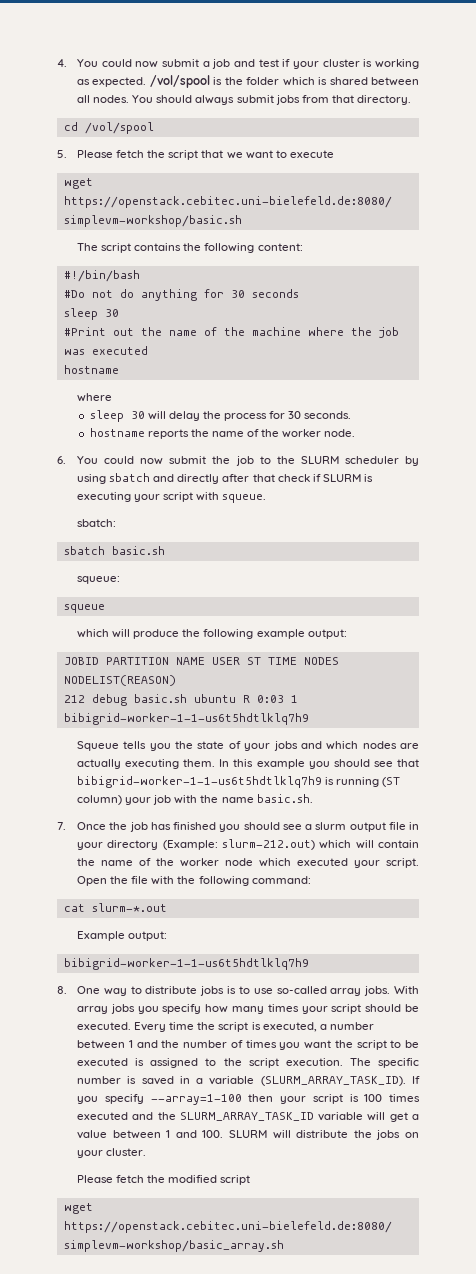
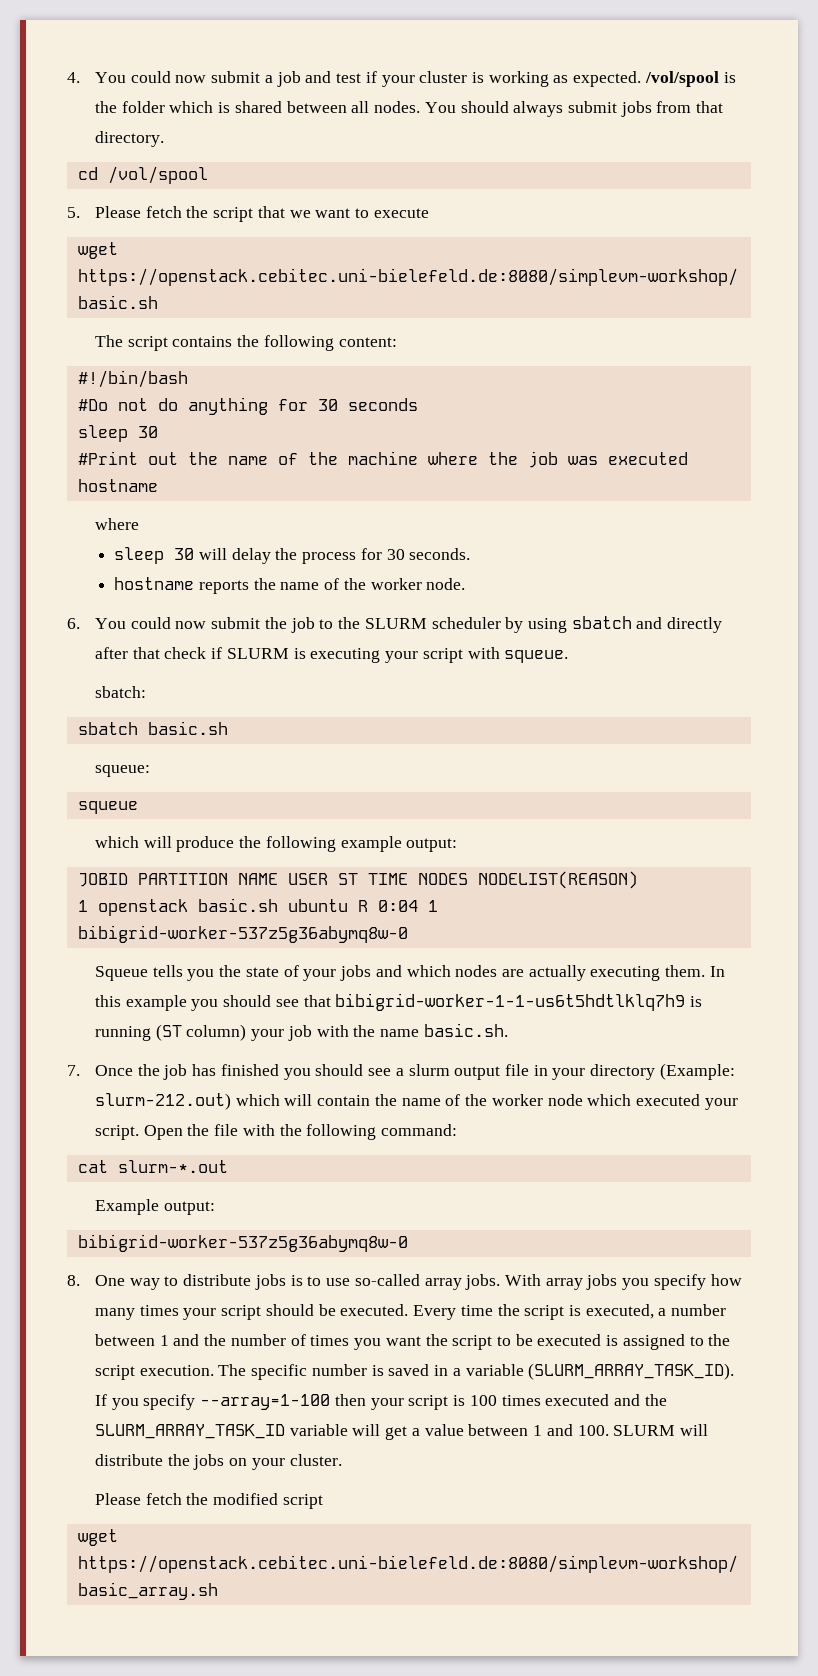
- 212 debug basic.sh ubuntu R 0:03 1 bibigrid-worker-1-1-us6t5hdtlklq7h9
+ 1 openstack basic.sh ubuntu R 0:04 1 bibigrid-worker-537z5g36abymq8w-0
  Example output:
- bibigrid-worker-1-1-us6t5hdtlklq7h9
+ bibigrid-worker-537z5g36abymq8w-0

